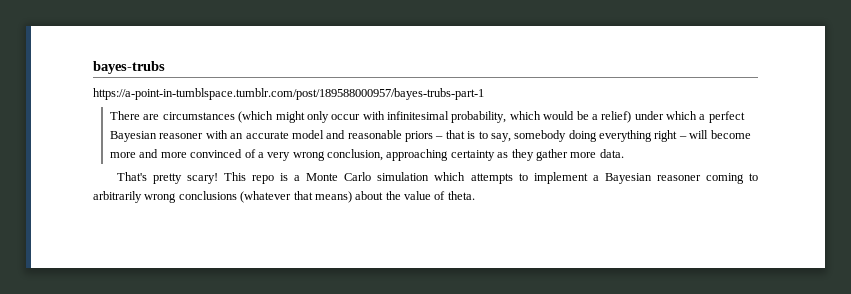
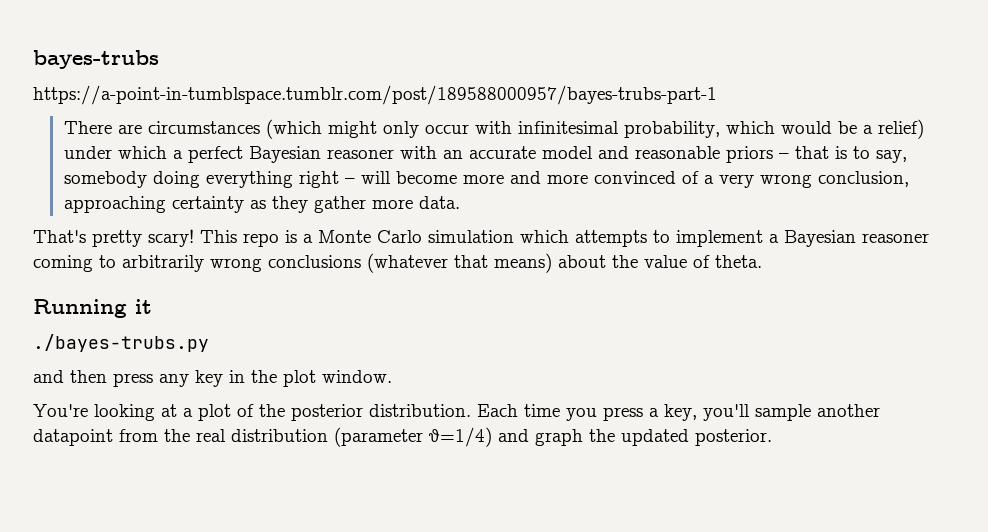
+ Running it
+ ./bayes-trubs.py
+ and then press any key in the plot window.
+ You're looking at a plot of the posterior distribution. Each time you press a key, you'll sample another datapoint from the real distribution (parameter θ=1/4) and graph the updated posterior.

